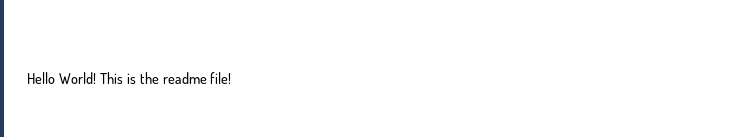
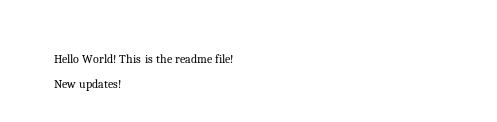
+ New updates!

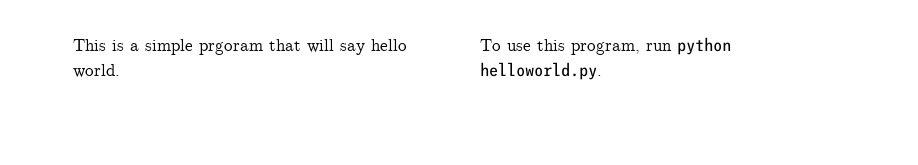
- Hello World! This is the readme file!
- New updates!
+ This is a simple prgoram that will say hello world.
+ To use this program, run python helloworld.py.

